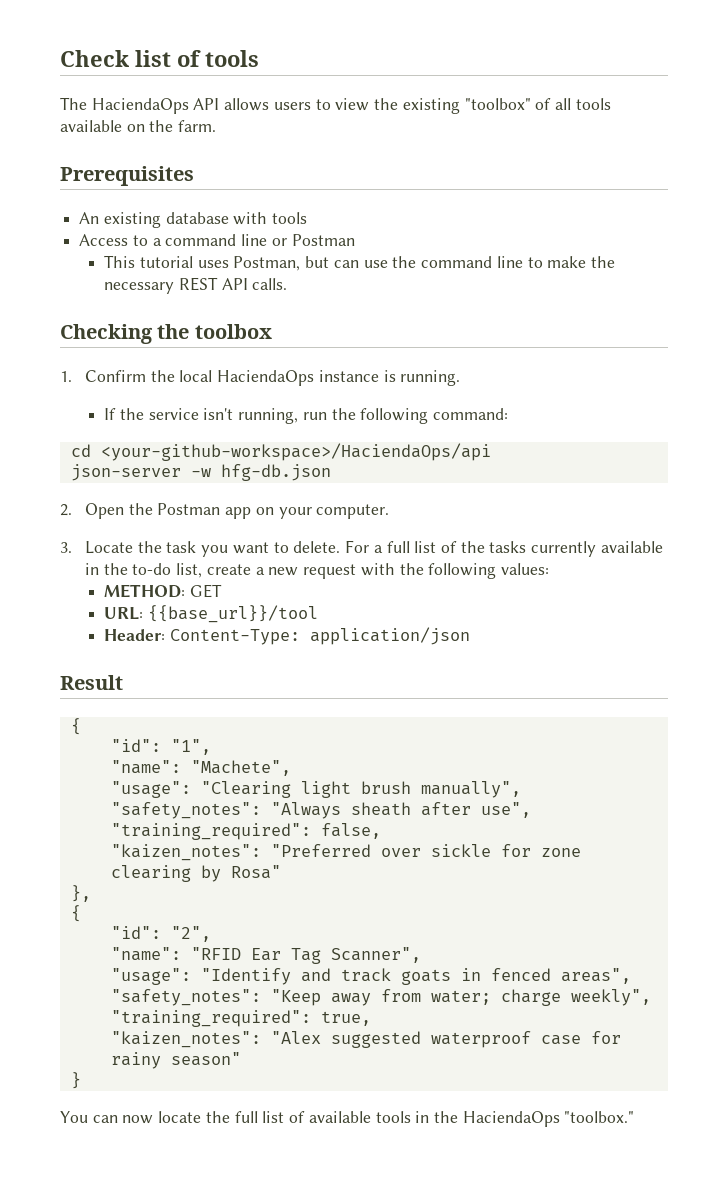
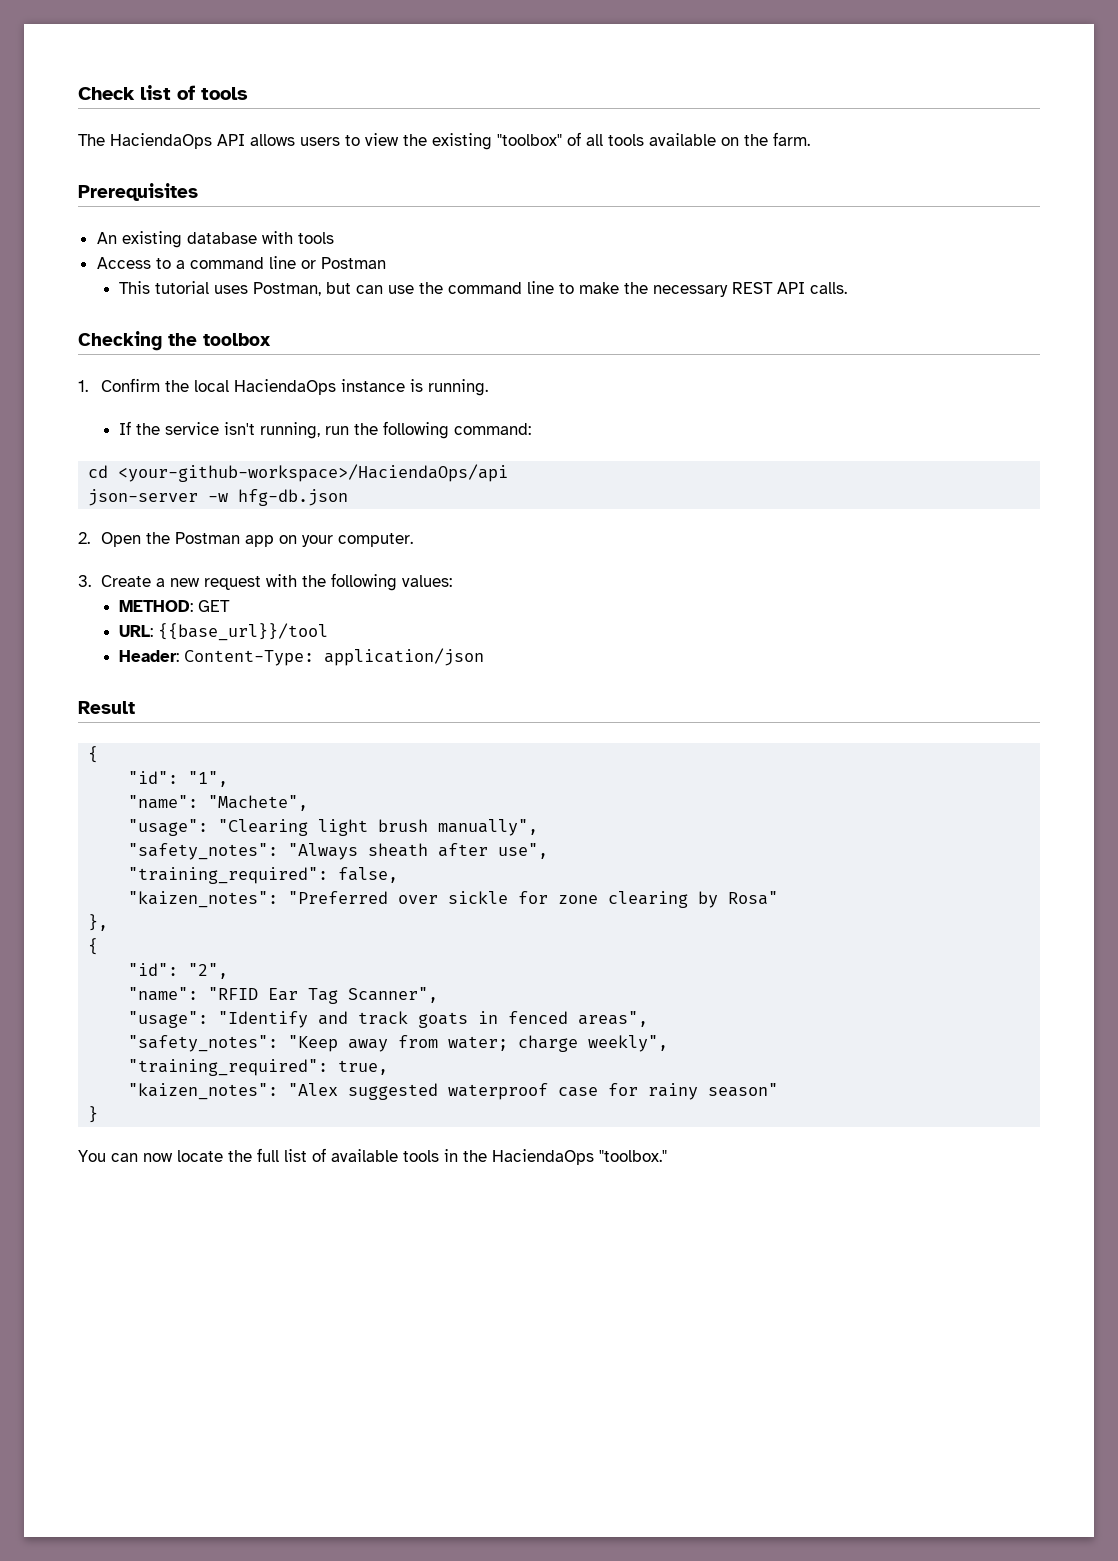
- 3. Locate the task you want to delete. For a full list of the tasks currently available in the to-do list, create a new request with the following values:
+ 3. Create a new request with the following values:

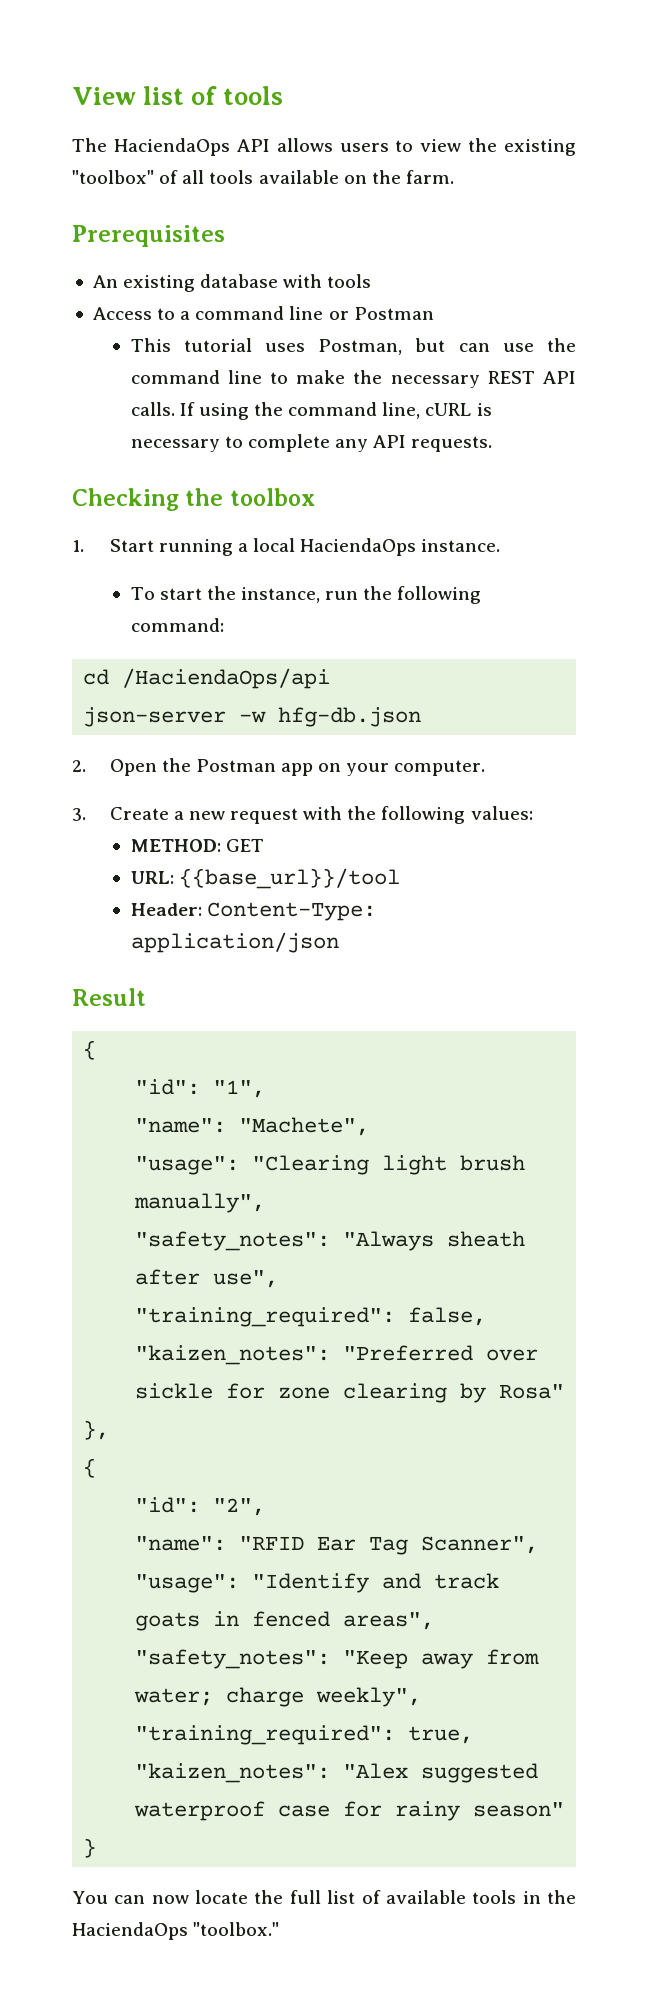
- Check list of tools
+ View list of tools
- This tutorial uses Postman, but can use the command line to make the necessary REST API calls.
+ This tutorial uses Postman, but can use the command line to make the necessary REST API calls. If using the command line, cURL is necessary to complete any API requests.
  Checking the toolbox
- 1. Confirm the local HaciendaOps instance is running.
- If the service isn't running, run the following command:
+ 1. Start running a local HaciendaOps instance.
+ To start the instance, run the following command:
- cd <your-github-workspace>/HaciendaOps/api
+ cd /HaciendaOps/api

